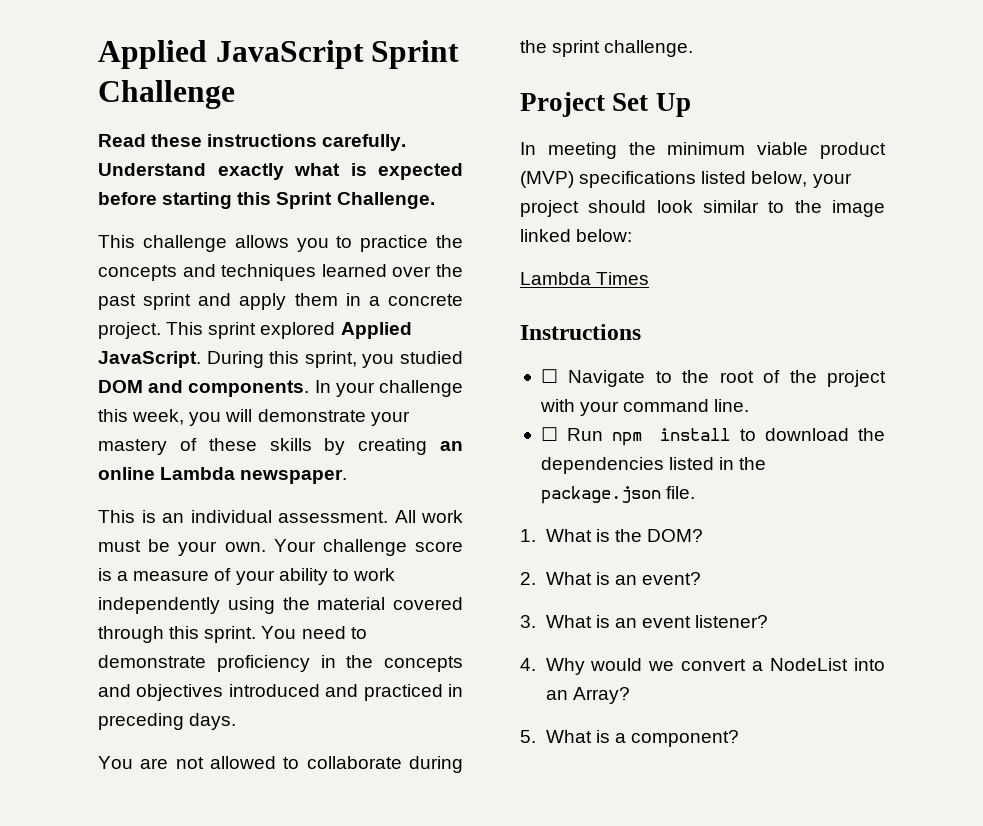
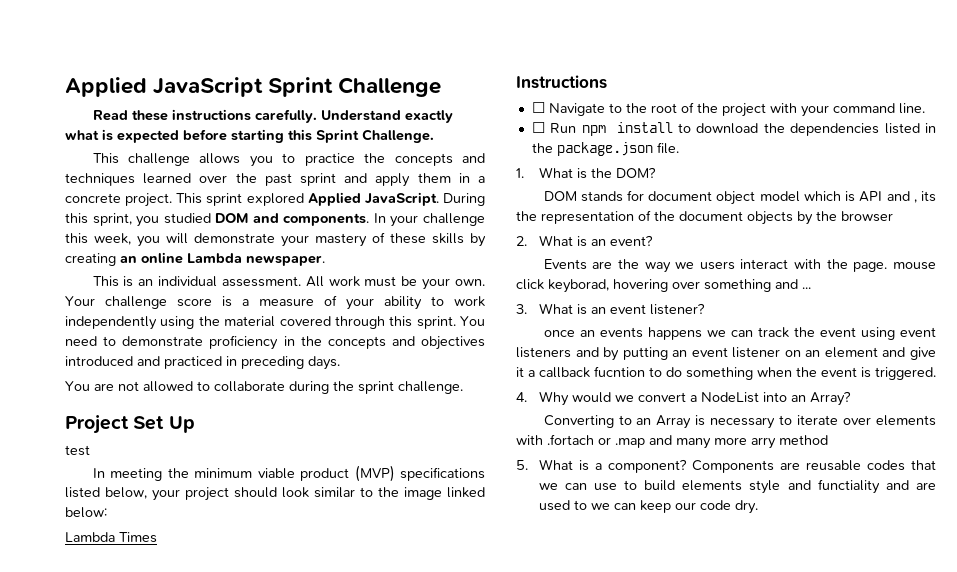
+ test
+ DOM stands for document object model which is API and , its the representation of the document objects by the browser
+ Events are the way we users interact with the page. mouse click keyborad, hovering over something and ...
+ once an events happens we can track the event using event listeners and by putting an event listener on an element and give it a callback fucntion to do something when the event is triggered.
+ Converting to an Array is necessary to iterate over elements with .fortach or .map and many more arry method
+ Components are reusable codes that we can use to build elements style and functiality and are used to we can keep our code dry.

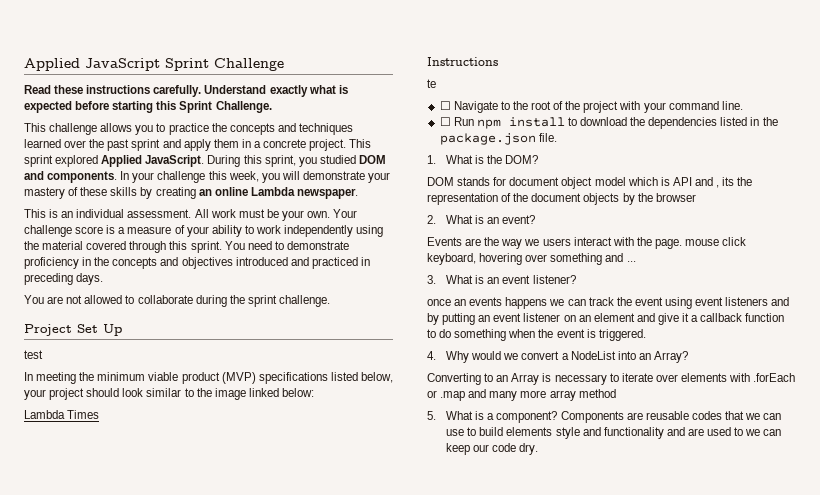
+ te
- Events are the way we users interact with the page. mouse click keyborad, hovering over something and ...
+ Events are the way we users interact with the page. mouse click keyboard, hovering over something and ...
- once an events happens we can track the event using event listeners and by putting an event listener on an element and give it a callback fucntion to do something when the event is triggered.
+ once an events happens we can track the event using event listeners and by putting an event listener on an element and give it a callback function to do something when the event is triggered.
- Converting to an Array is necessary to iterate over elements with .fortach or .map and many more arry method
+ Converting to an Array is necessary to iterate over elements with .forEach or .map and many more array method
- Components are reusable codes that we can use to build elements style and functiality and are used to we can keep our code dry.
+ Components are reusable codes that we can use to build elements style and functionality and are used to we can keep our code dry.

